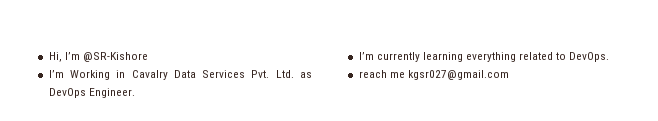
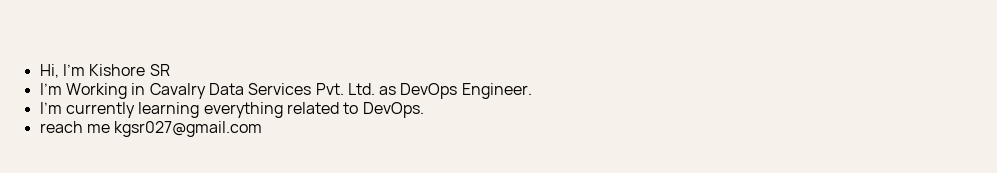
- Hi, I’m @SR-Kishore
+ Hi, I’m Kishore SR

